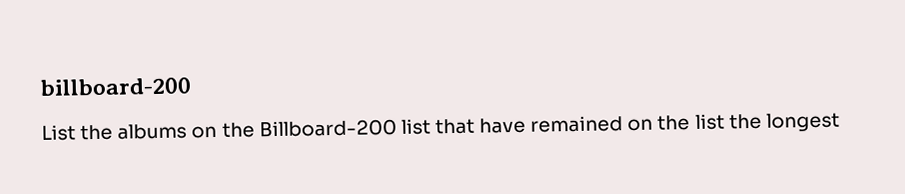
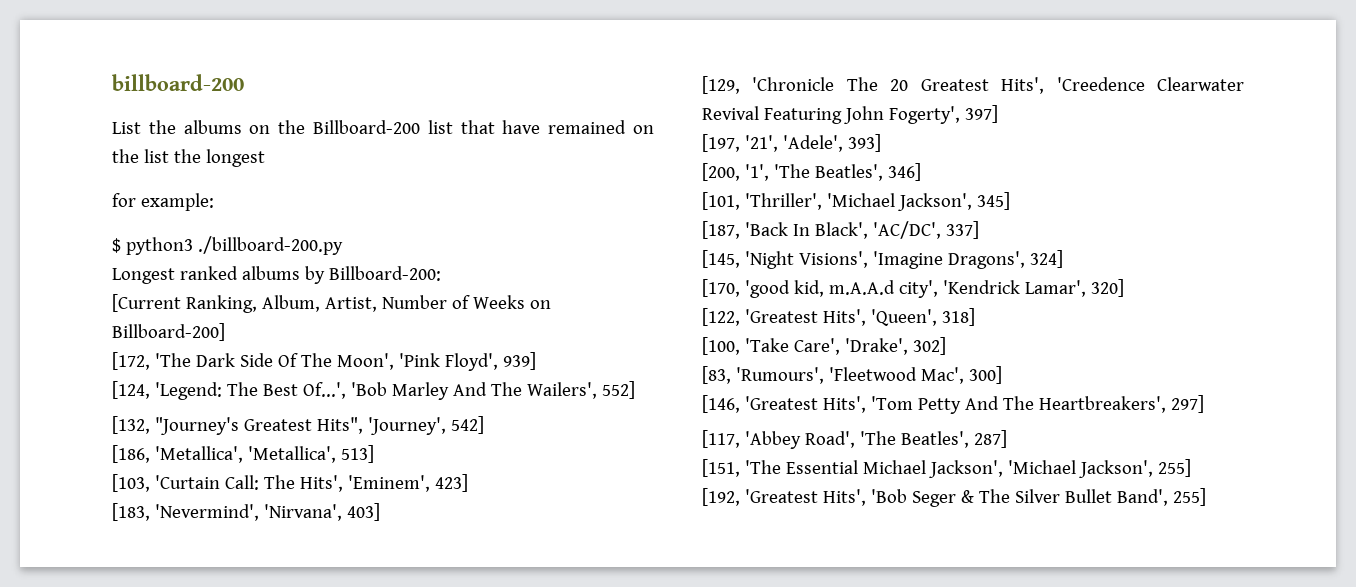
+ for example:
+ $ python3 ./billboard-200.py
+ Longest ranked albums by Billboard-200:
+ [Current Ranking, Album, Artist, Number of Weeks on Billboard-200]
+ [172, 'The Dark Side Of The Moon', 'Pink Floyd', 939]
+ [124, 'Legend: The Best Of...', 'Bob Marley And The Wailers', 552]
+ [132, "Journey's Greatest Hits", 'Journey', 542]
+ [186, 'Metallica', 'Metallica', 513]
+ [103, 'Curtain Call: The Hits', 'Eminem', 423]
+ [183, 'Nevermind', 'Nirvana', 403]
+ [129, 'Chronicle The 20 Greatest Hits', 'Creedence Clearwater Revival Featuring John Fogerty', 397]
+ [197, '21', 'Adele', 393]
+ [200, '1', 'The Beatles', 346]
+ [101, 'Thriller', 'Michael Jackson', 345]
+ [187, 'Back In Black', 'AC/DC', 337]
+ [145, 'Night Visions', 'Imagine Dragons', 324]
+ [170, 'good kid, m.A.A.d city', 'Kendrick Lamar', 320]
+ [122, 'Greatest Hits', 'Queen', 318]
+ [100, 'Take Care', 'Drake', 302]
+ [83, 'Rumours', 'Fleetwood Mac', 300]
+ [146, 'Greatest Hits', 'Tom Petty And The Heartbreakers', 297]
+ [117, 'Abbey Road', 'The Beatles', 287]
+ [151, 'The Essential Michael Jackson', 'Michael Jackson', 255]
+ [192, 'Greatest Hits', 'Bob Seger & The Silver Bullet Band', 255]

